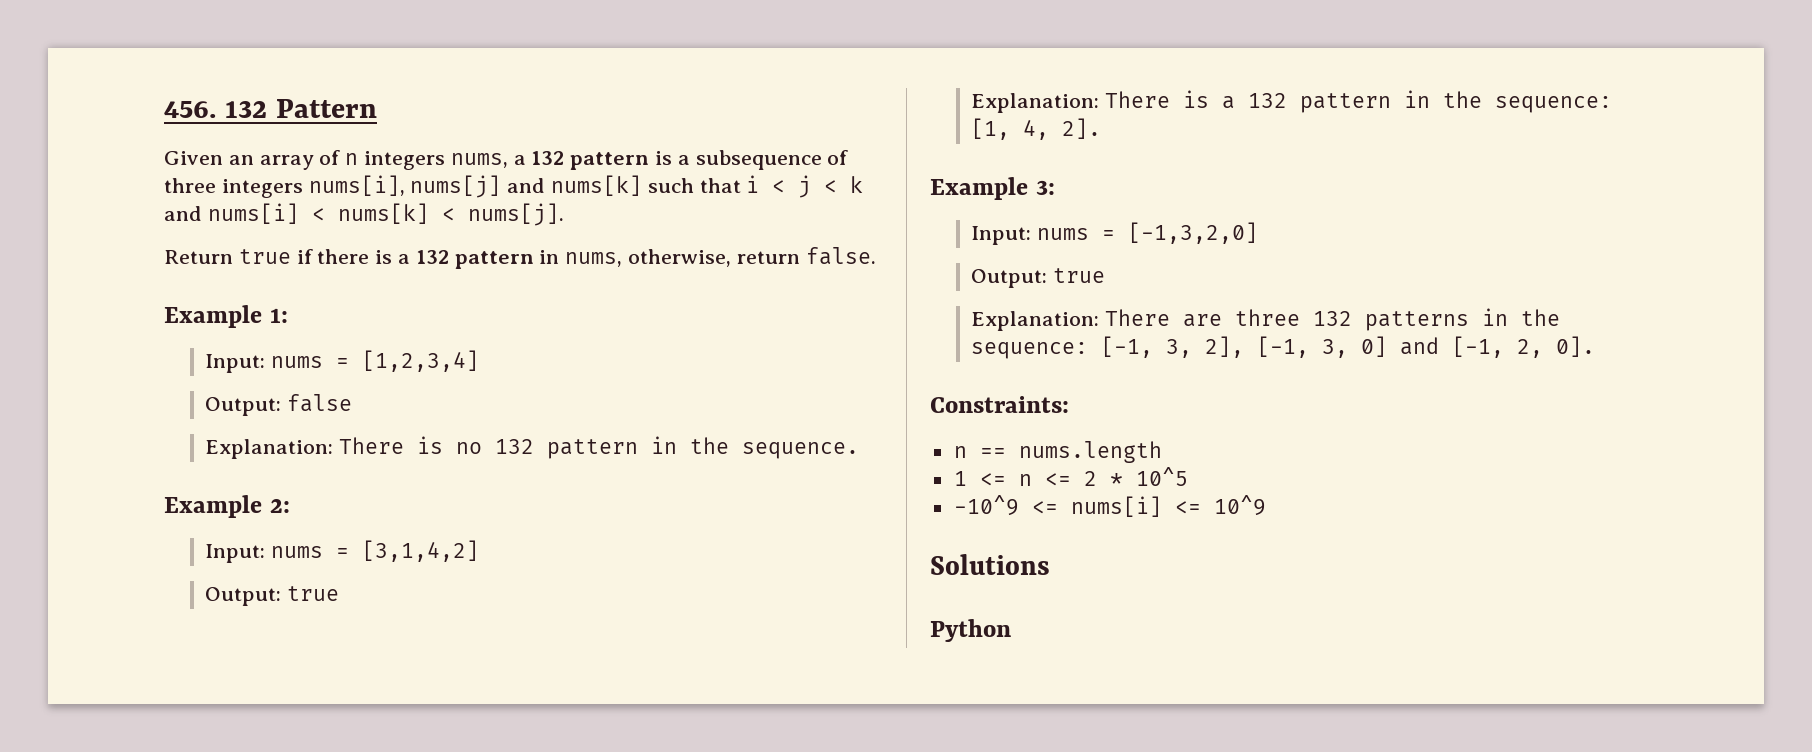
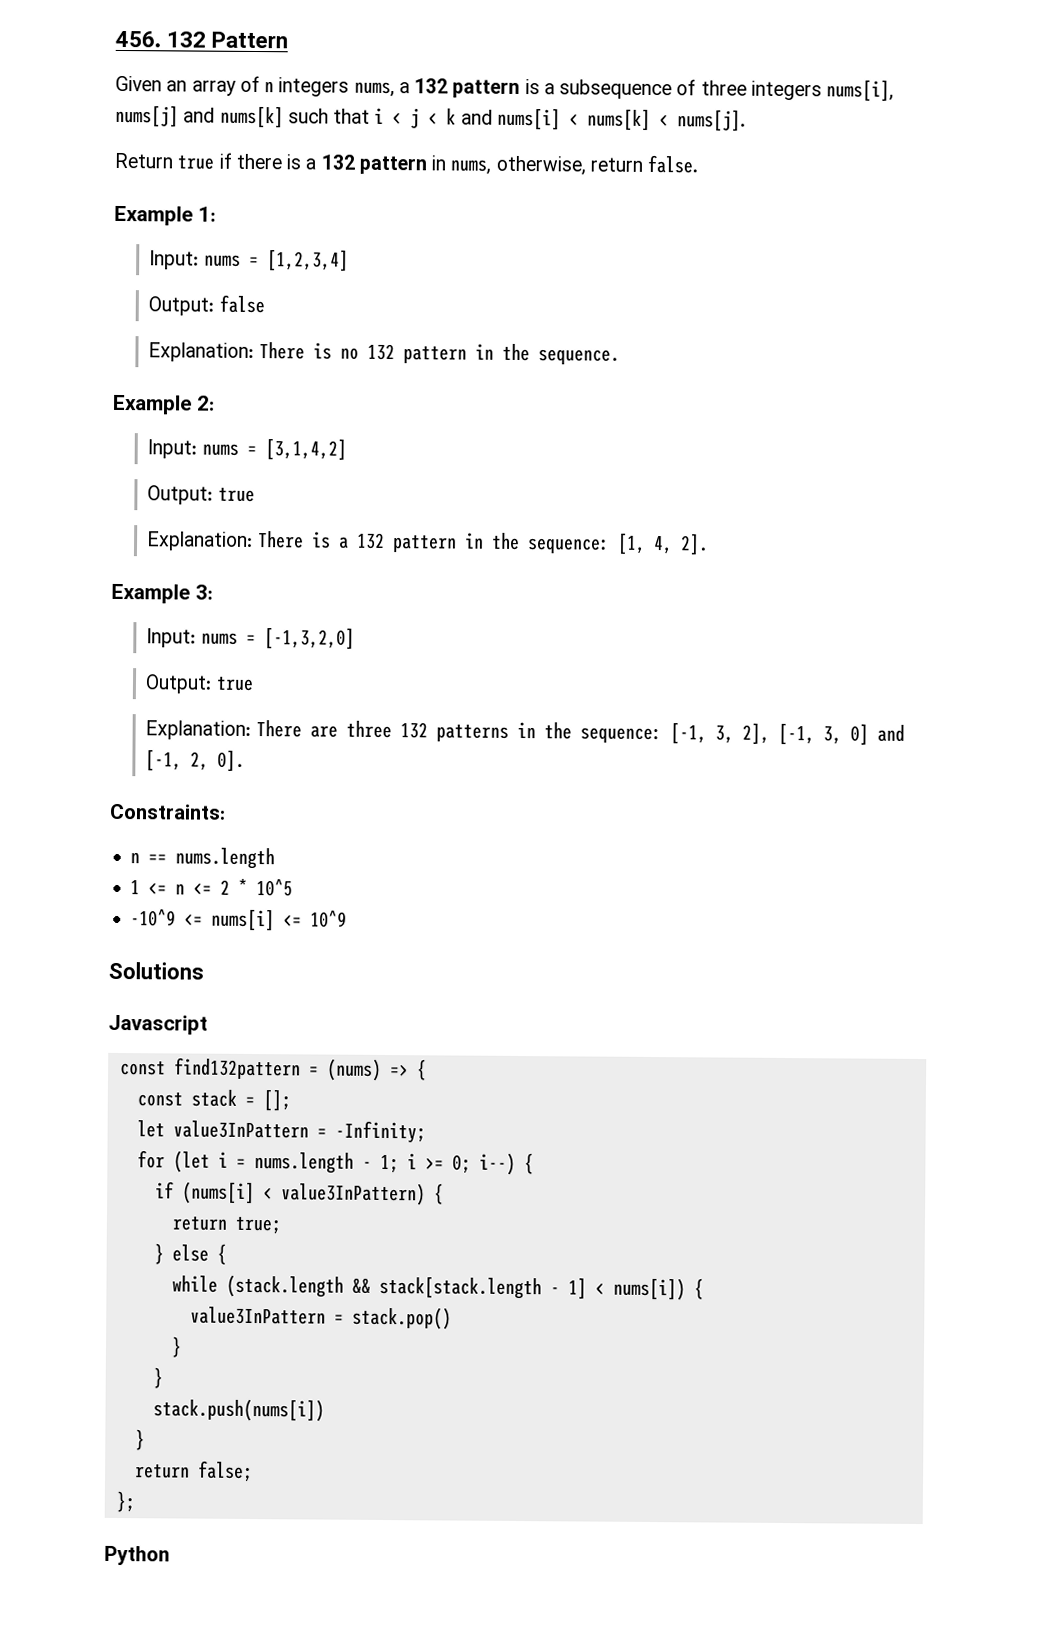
+ Javascript
+ const find132pattern = (nums) => {
+ const stack = [];
+ let value3InPattern = -Infinity;
+ for (let i = nums.length - 1; i >= 0; i--) {
+ if (nums[i] < value3InPattern) {
+ return true;
+ } else {
+ while (stack.length && stack[stack.length - 1] < nums[i]) {
+ value3InPattern = stack.pop()
+ }
+ }
+ stack.push(nums[i])
+ }
+ return false;
+ };

